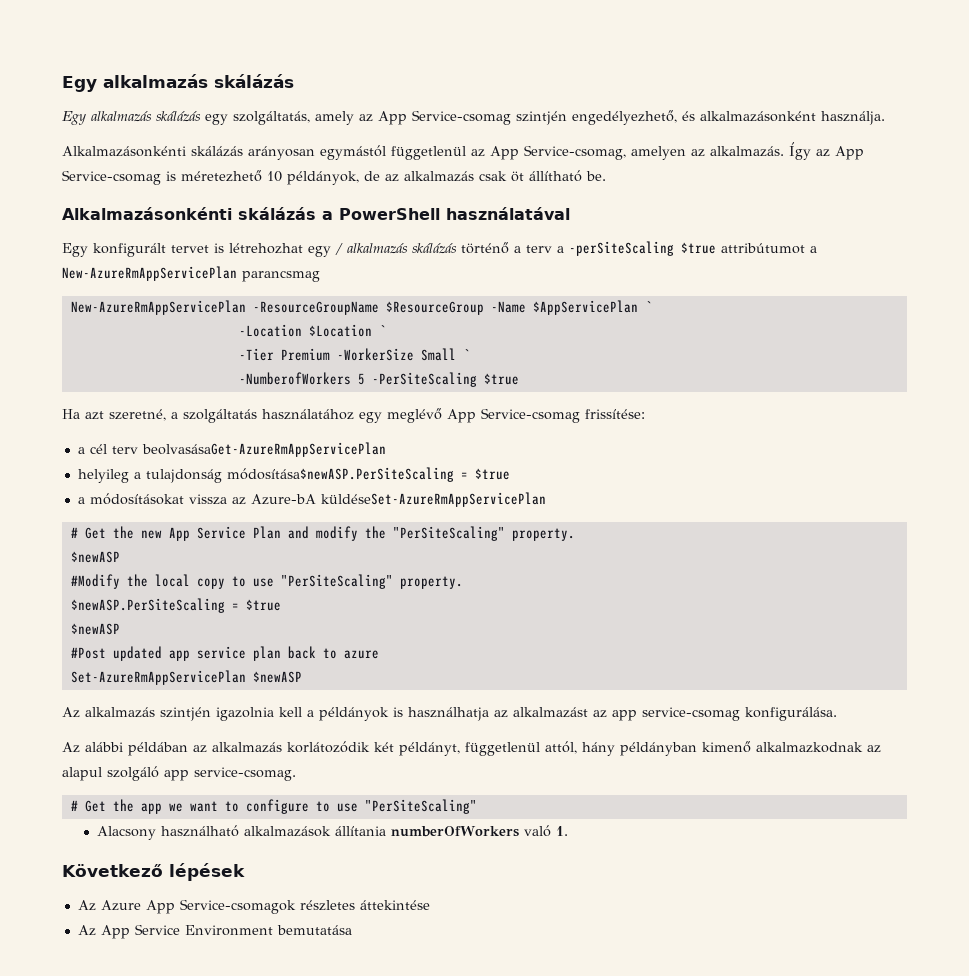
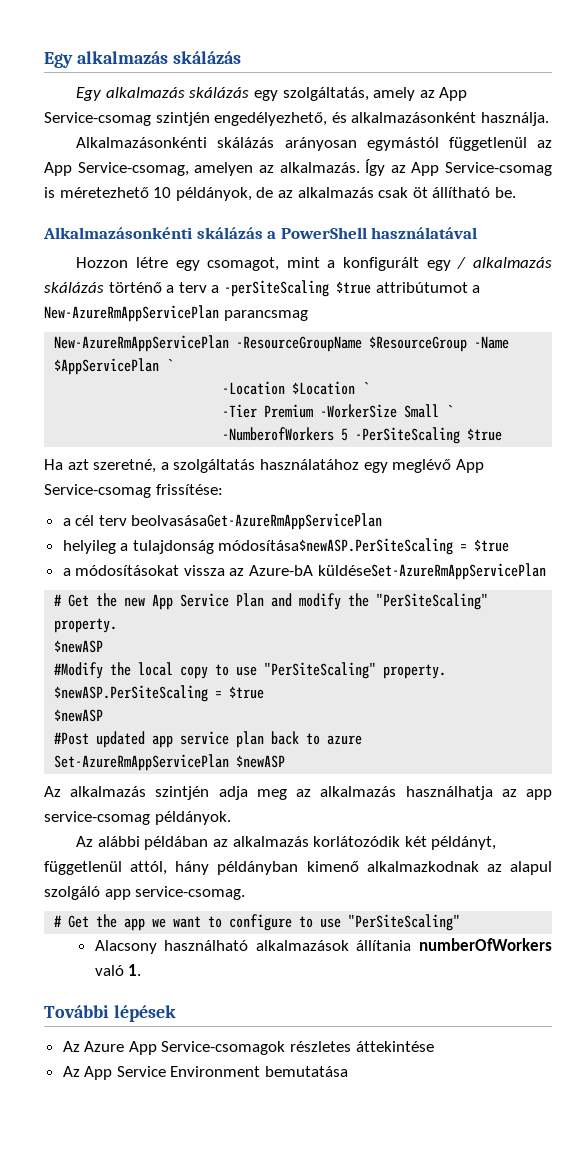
- Egy konfigurált tervet is létrehozhat egy / alkalmazás skálázás történő a terv a -perSiteScaling $true attribútumot a New-AzureRmAppServicePlan parancsmag
+ Hozzon létre egy csomagot, mint a konfigurált egy / alkalmazás skálázás történő a terv a -perSiteScaling $true attribútumot a New-AzureRmAppServicePlan parancsmag
- Az alkalmazás szintjén igazolnia kell a példányok is használhatja az alkalmazást az app service-csomag konfigurálása.
+ Az alkalmazás szintjén adja meg az alkalmazás használhatja az app service-csomag példányok.
- Következő lépések
+ További lépések

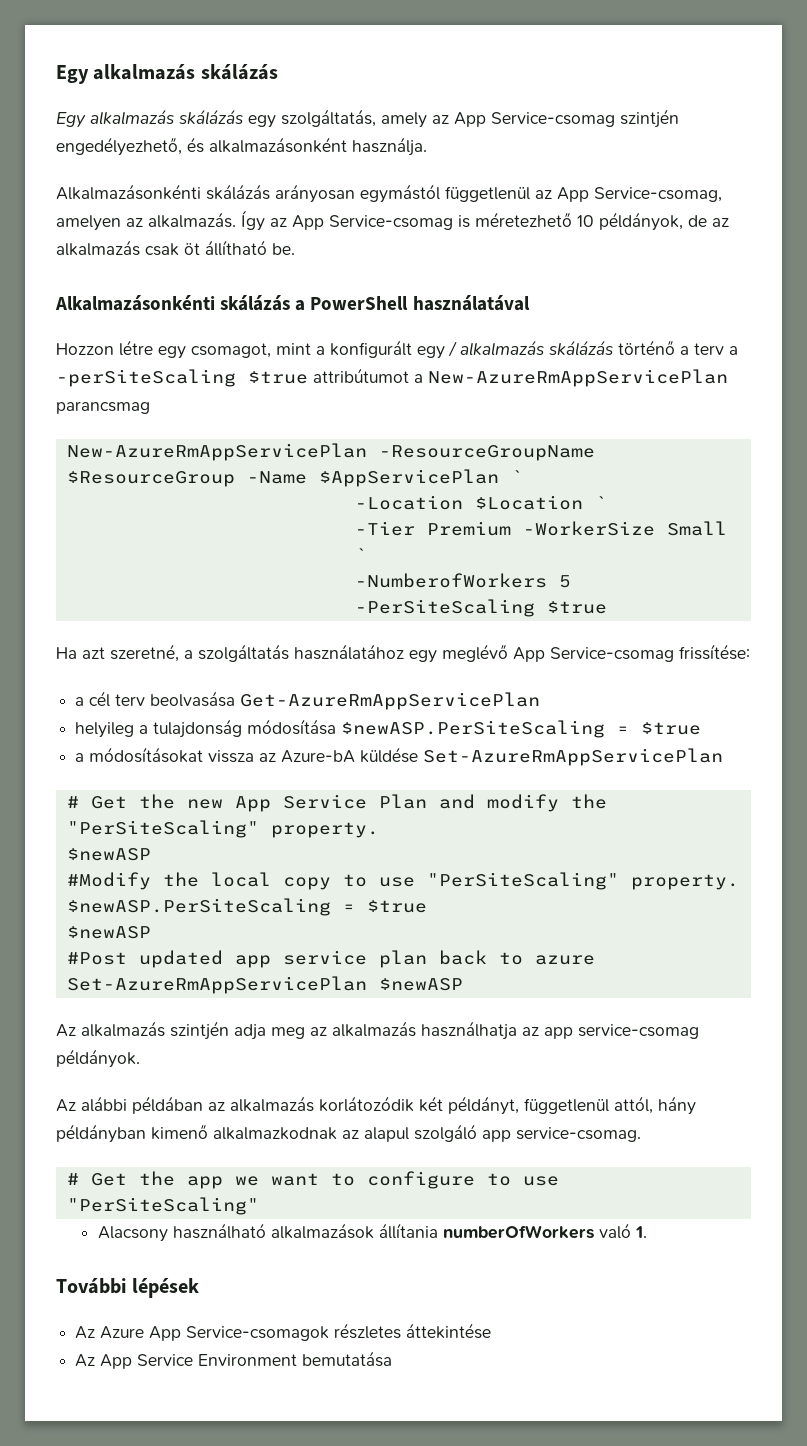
- a cél terv beolvasásaGet-AzureRmAppServicePlan
+ a cél terv beolvasása Get-AzureRmAppServicePlan
- helyileg a tulajdonság módosítása$newASP.PerSiteScaling = $true
+ helyileg a tulajdonság módosítása $newASP.PerSiteScaling = $true
- a módosításokat vissza az Azure-bA küldéseSet-AzureRmAppServicePlan
+ a módosításokat vissza az Azure-bA küldése Set-AzureRmAppServicePlan

